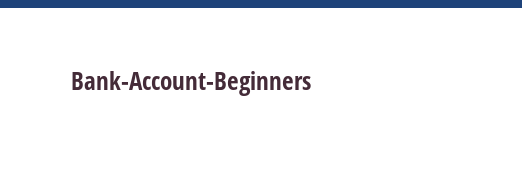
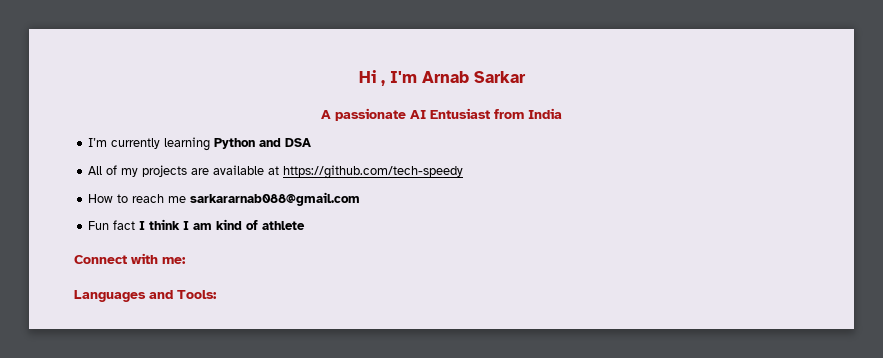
- Bank-Account-Beginners
+ Hi , I'm Arnab Sarkar
+ A passionate AI Entusiast from India
+ I’m currently learning Python and DSA
+ All of my projects are available at https://github.com/tech-speedy
+ How to reach me sarkararnab088@gmail.com
+ Fun fact I think I am kind of athlete
+ Connect with me:
+ Languages and Tools:

